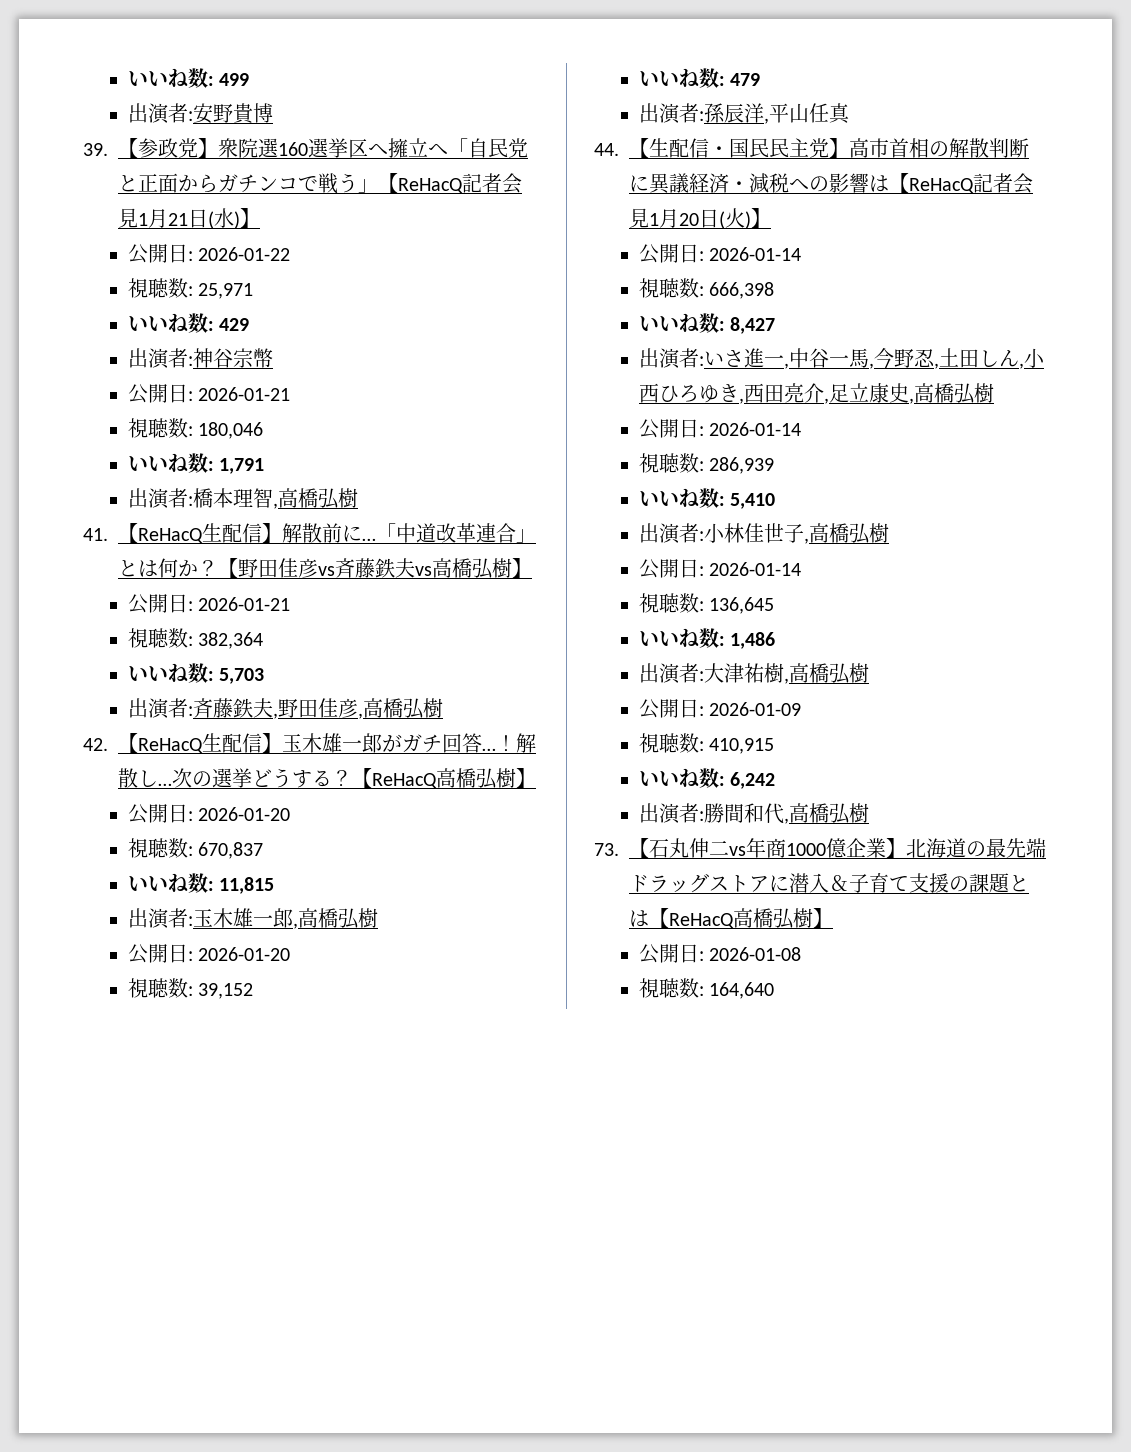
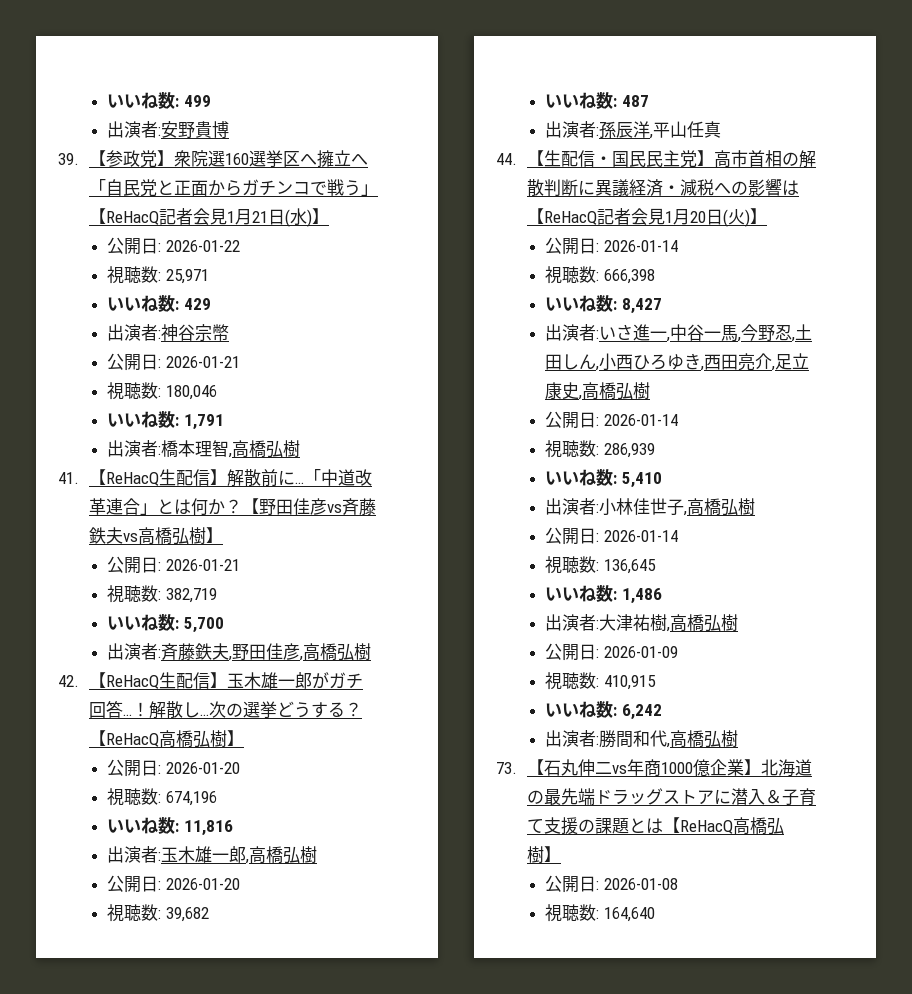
- 視聴数: 382,364
- いいね数: 5,703
+ 視聴数: 382,719
+ いいね数: 5,700
- 視聴数: 670,837
- いいね数: 11,815
+ 視聴数: 674,196
+ いいね数: 11,816
- 視聴数: 39,152
- いいね数: 479
+ 視聴数: 39,682
+ いいね数: 487

